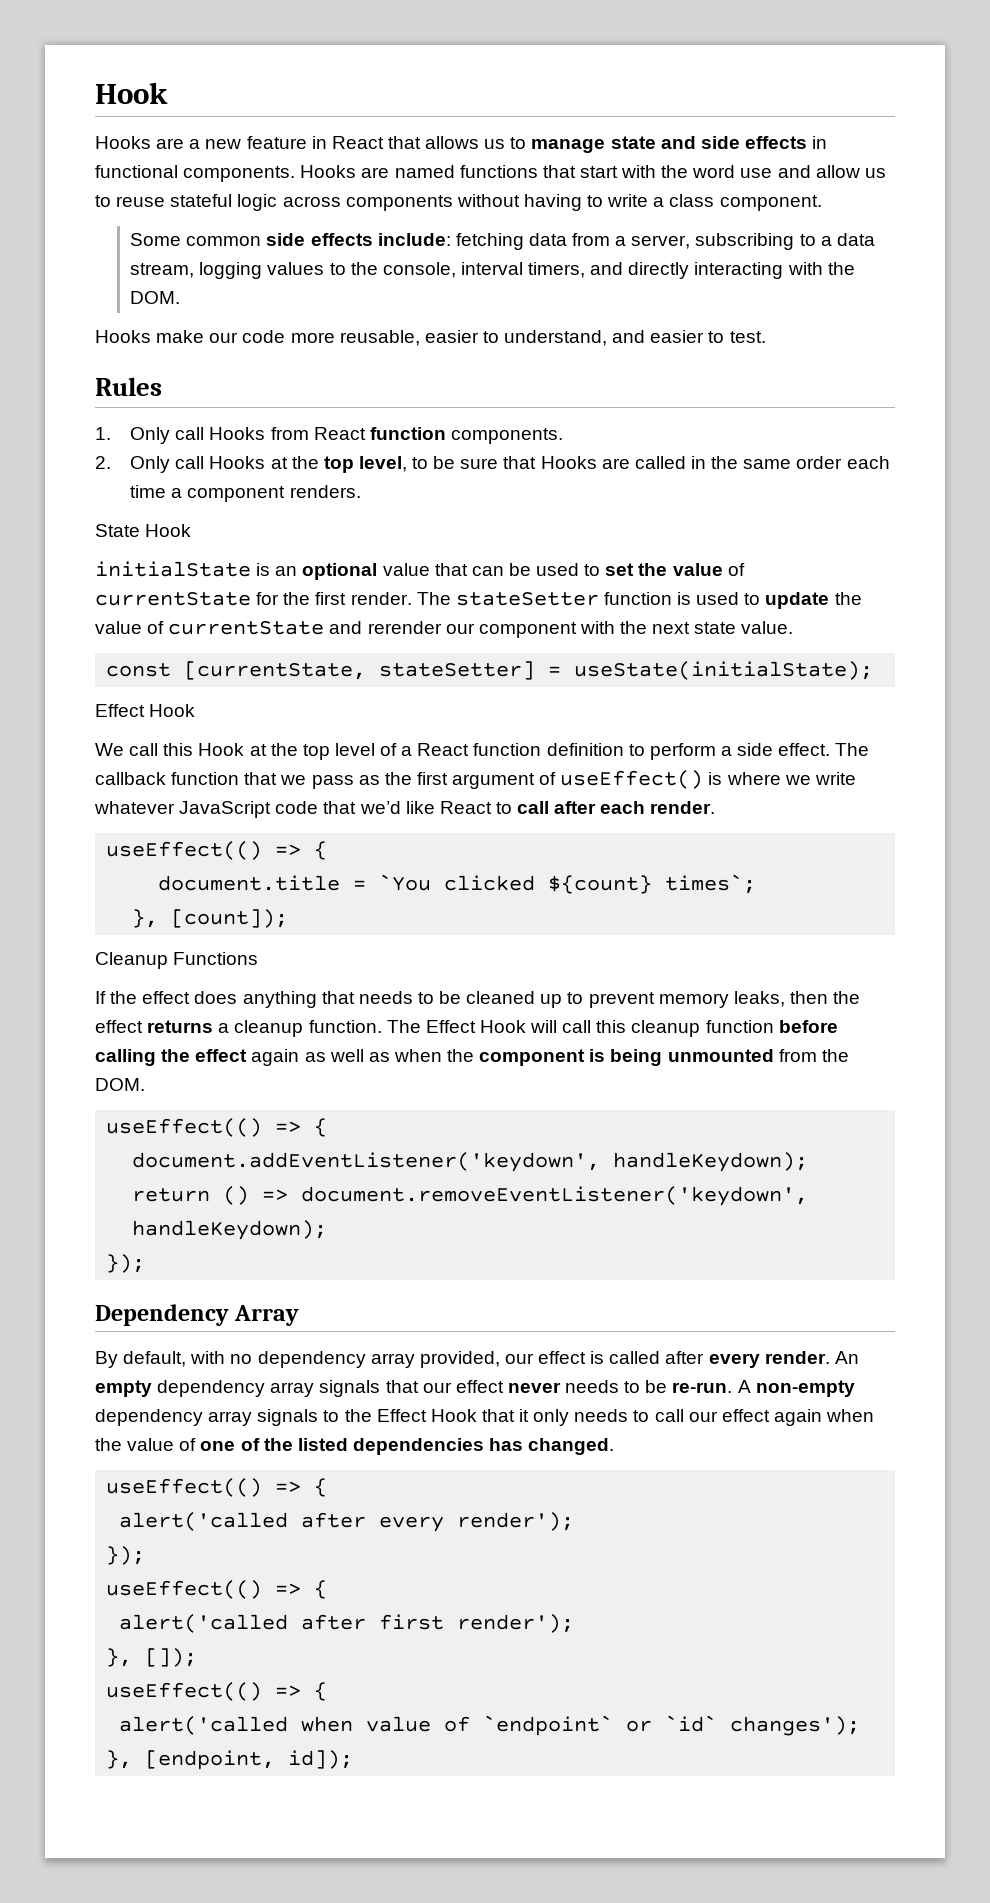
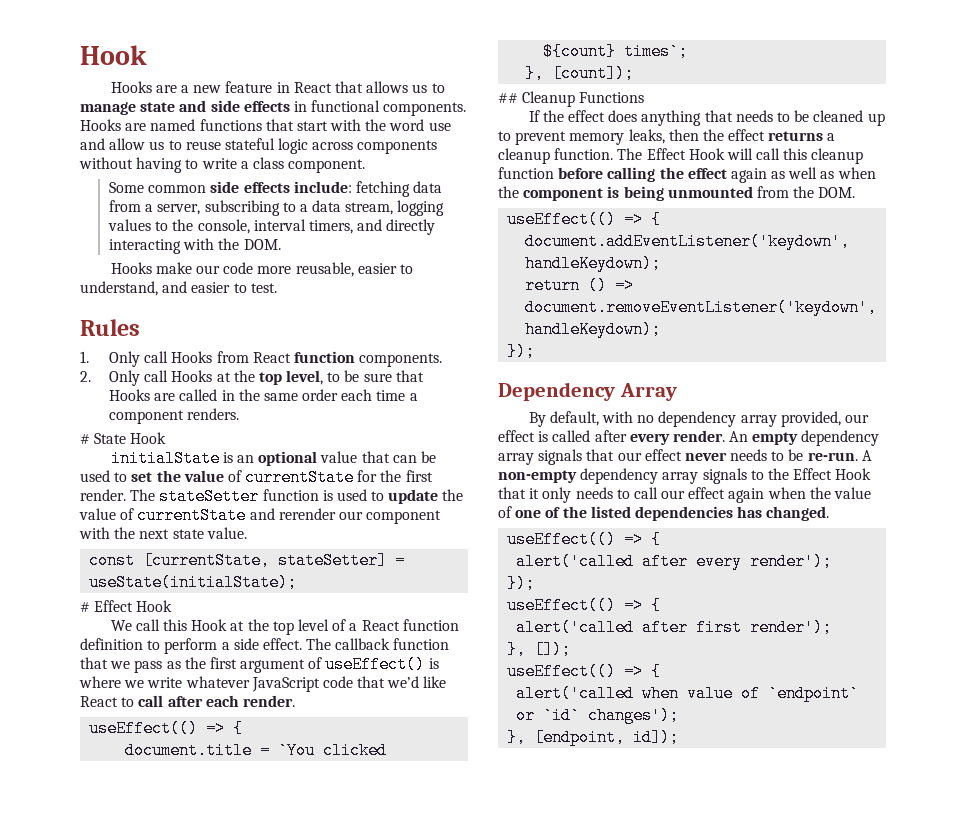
- State Hook
+ # State Hook
  const [currentState, stateSetter] = useState(initialState);
- Effect Hook
+ # Effect Hook
- Cleanup Functions
+ ## Cleanup Functions

